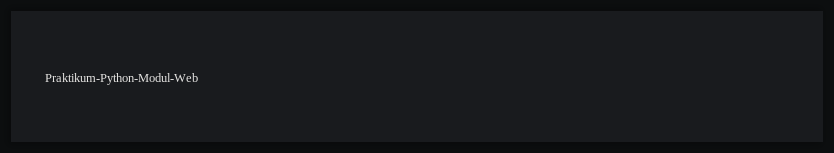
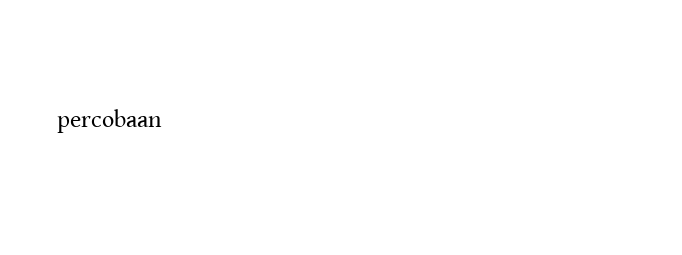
- Praktikum-Python-Modul-Web
+ percobaan

